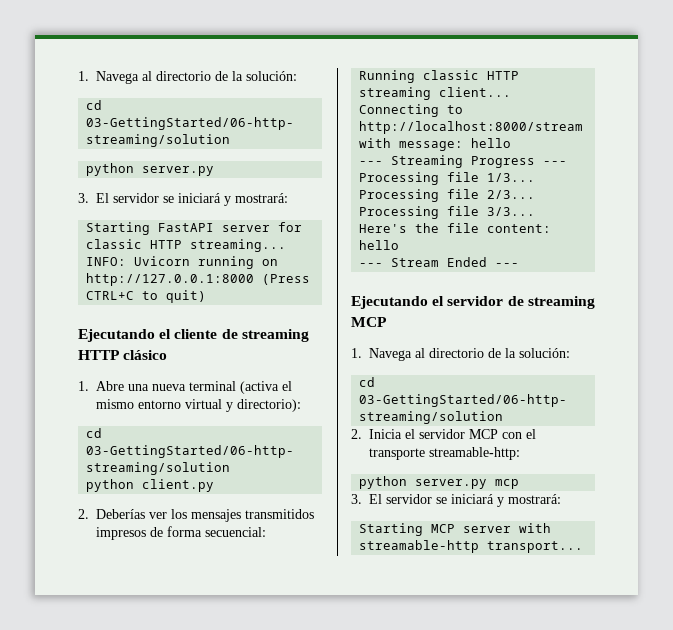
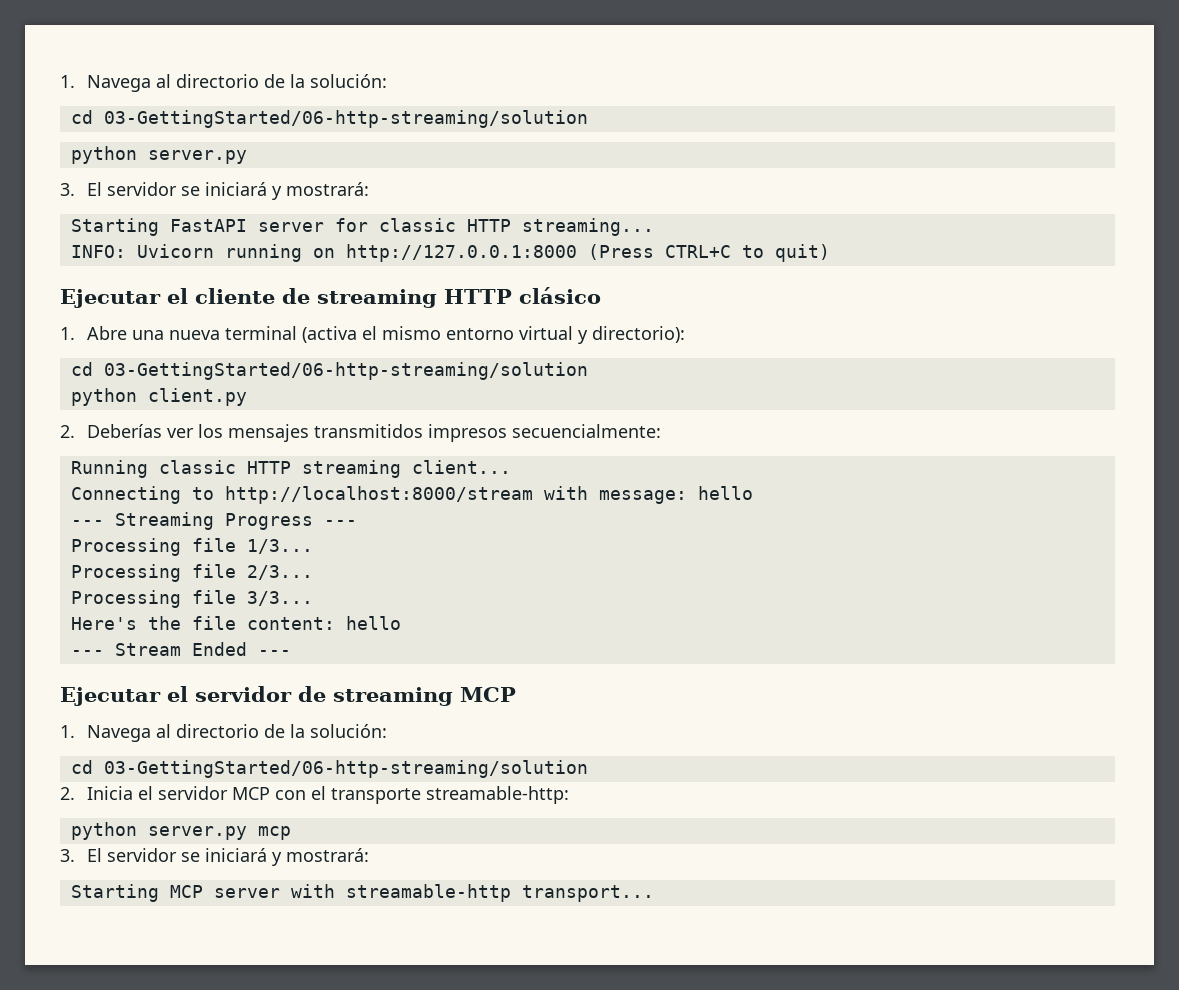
- Ejecutando el cliente de streaming HTTP clásico
+ Ejecutar el cliente de streaming HTTP clásico
- 2. Deberías ver los mensajes transmitidos impresos de forma secuencial:
+ 2. Deberías ver los mensajes transmitidos impresos secuencialmente:
- Ejecutando el servidor de streaming MCP
+ Ejecutar el servidor de streaming MCP

